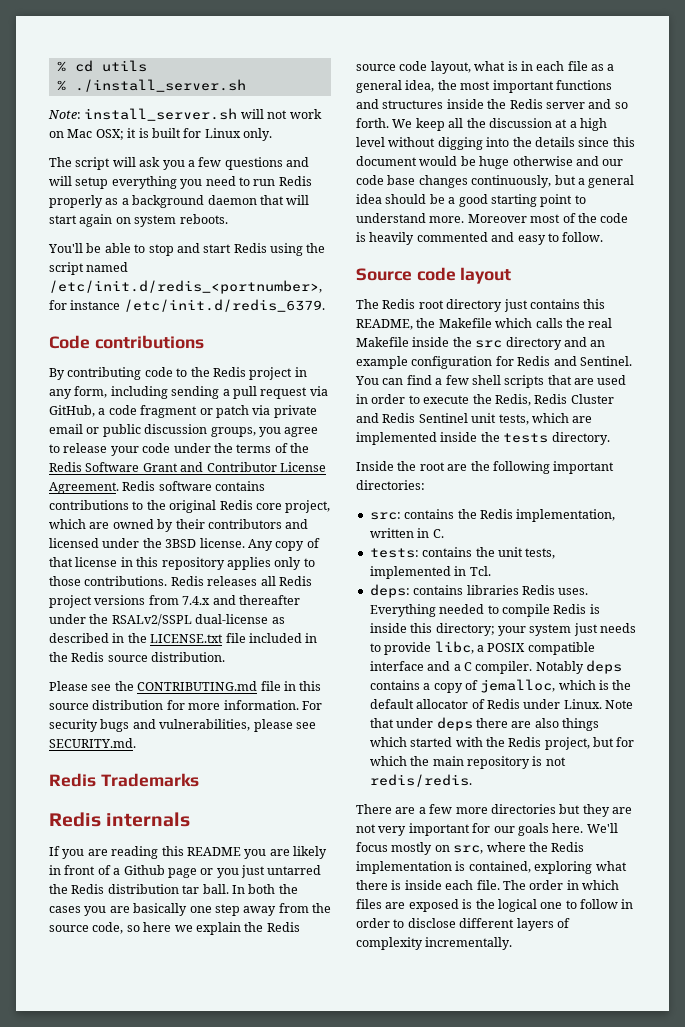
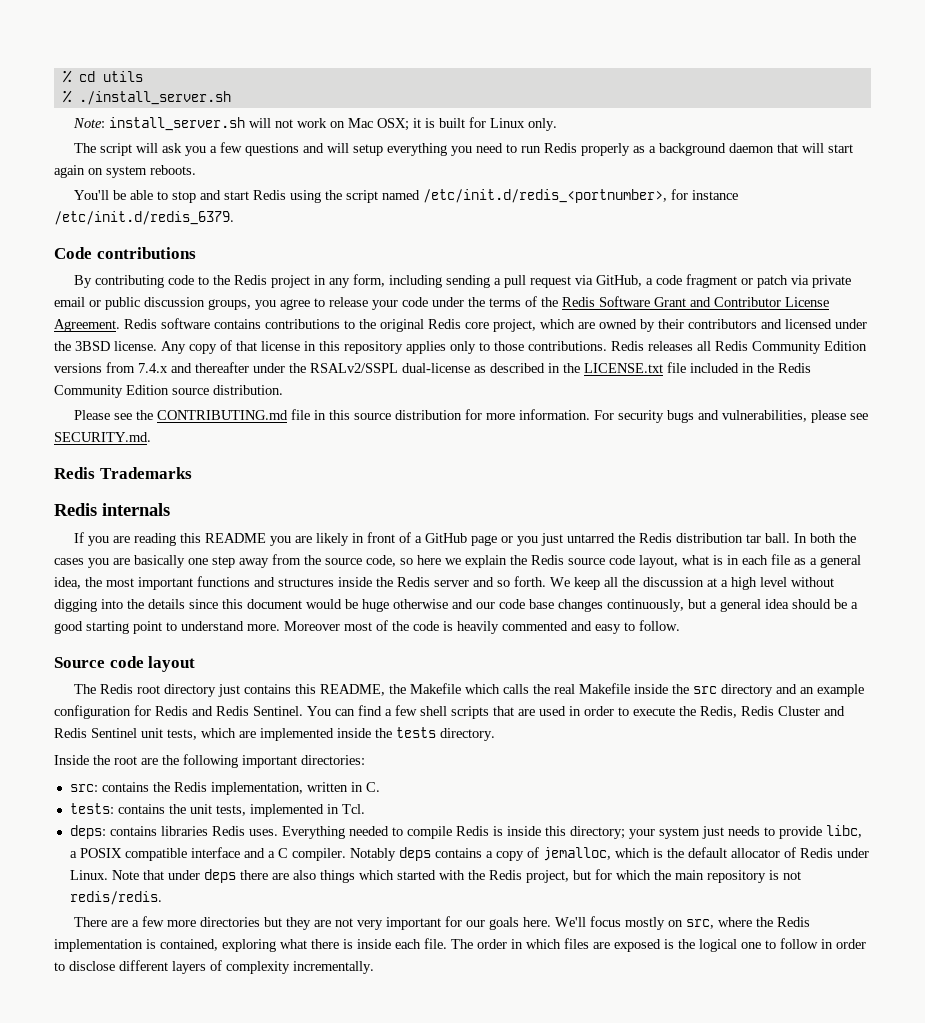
- Redis releases all Redis project versions from 7.4.x and thereafter under the RSALv2/SSPL dual-license as described in the LICENSE.txt file included in the Redis source distribution.
+ Redis releases all Redis Community Edition versions from 7.4.x and thereafter under the RSALv2/SSPL dual-license as described in the LICENSE.txt file included in the Redis Community Edition source distribution.
- If you are reading this README you are likely in front of a Github page or you just untarred the Redis distribution tar ball.
+ If you are reading this README you are likely in front of a GitHub page or you just untarred the Redis distribution tar ball.
- The Redis root directory just contains this README, the Makefile which calls the real Makefile inside the src directory and an example configuration for Redis and Sentinel.
+ The Redis root directory just contains this README, the Makefile which calls the real Makefile inside the src directory and an example configuration for Redis and Redis Sentinel.

